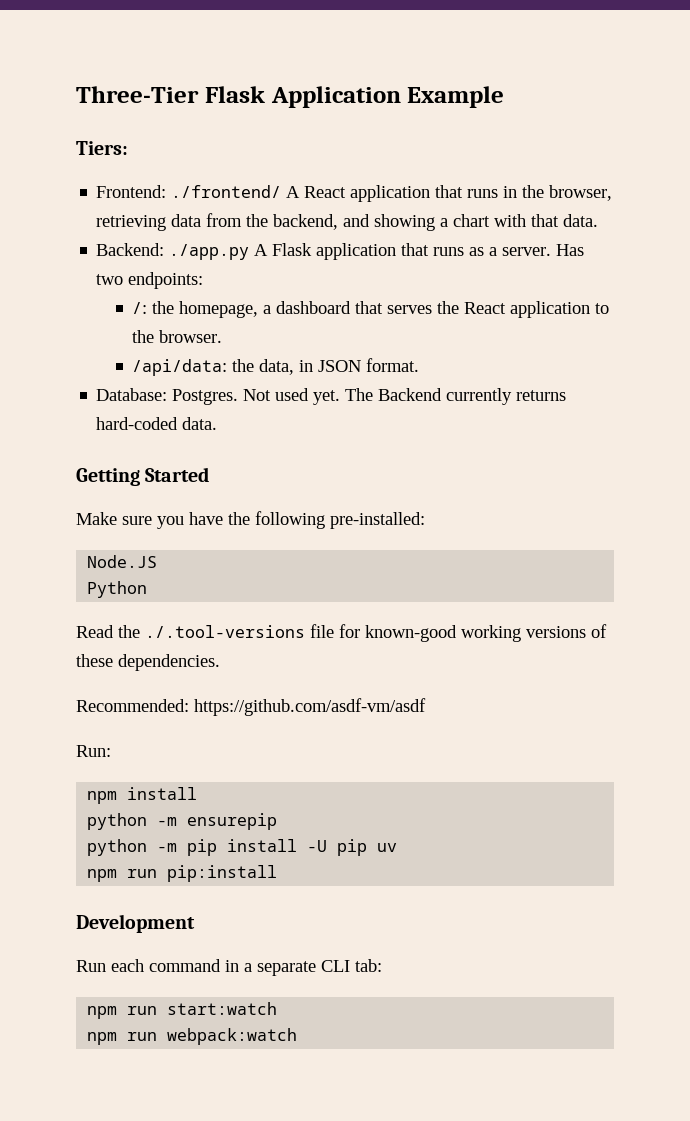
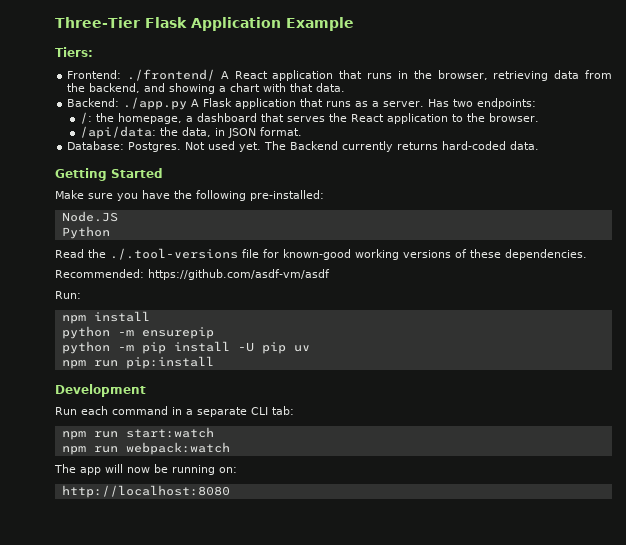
+ The app will now be running on:
+ http://localhost:8080

